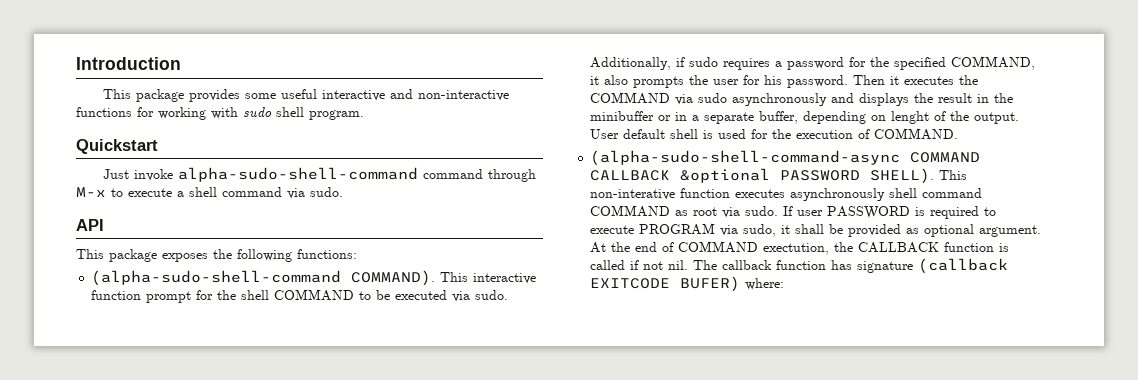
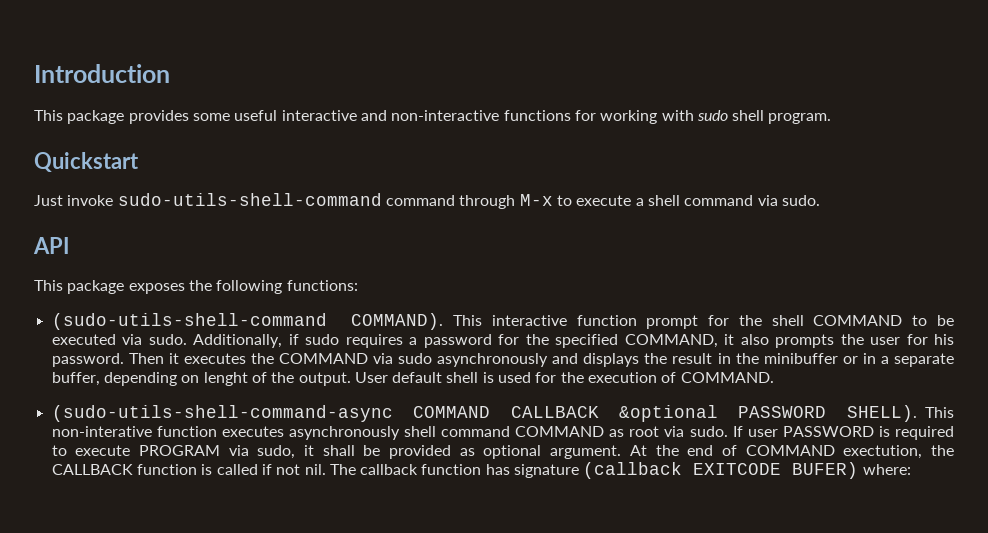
- Just invoke alpha-sudo-shell-command command through M-x to execute a shell command via sudo.
+ Just invoke sudo-utils-shell-command command through M-x to execute a shell command via sudo.
- (alpha-sudo-shell-command COMMAND).
+ (sudo-utils-shell-command COMMAND).
- (alpha-sudo-shell-command-async COMMAND CALLBACK &optional PASSWORD SHELL).
+ (sudo-utils-shell-command-async COMMAND CALLBACK &optional PASSWORD SHELL).

